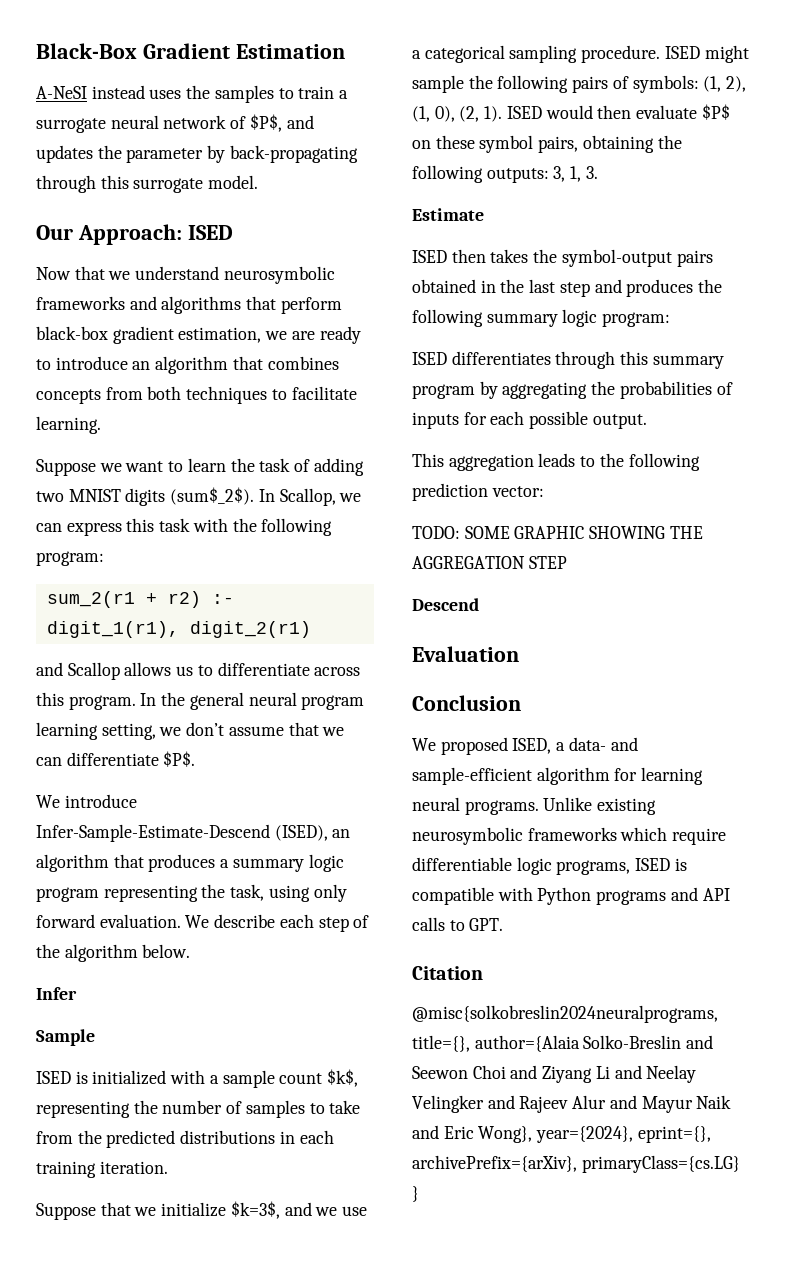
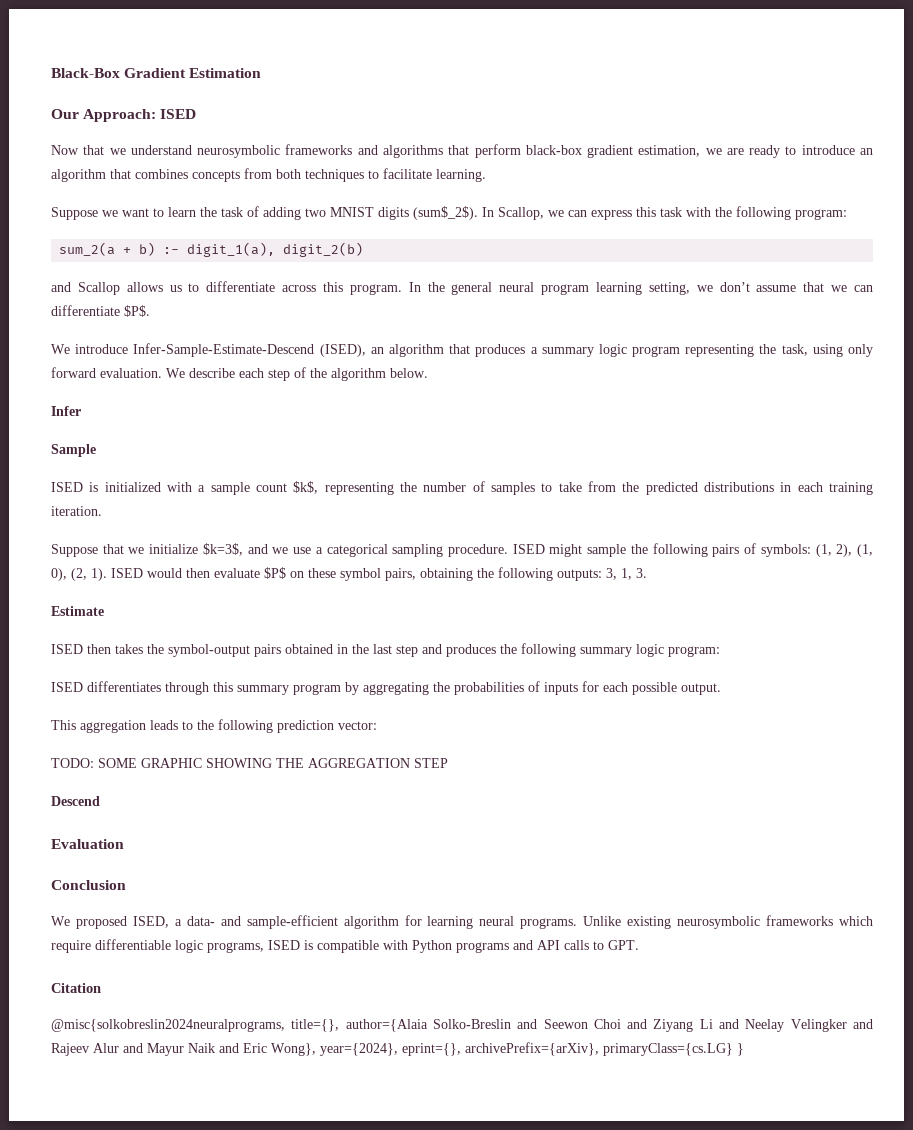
- A-NeSI instead uses the samples to train a surrogate neural network of $P$, and updates the parameter by back-propagating through this surrogate model.
- sum_2(r1 + r2) :- digit_1(r1), digit_2(r1)
+ sum_2(a + b) :- digit_1(a), digit_2(b)

